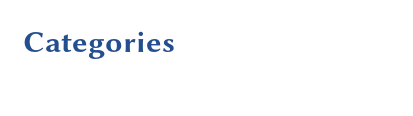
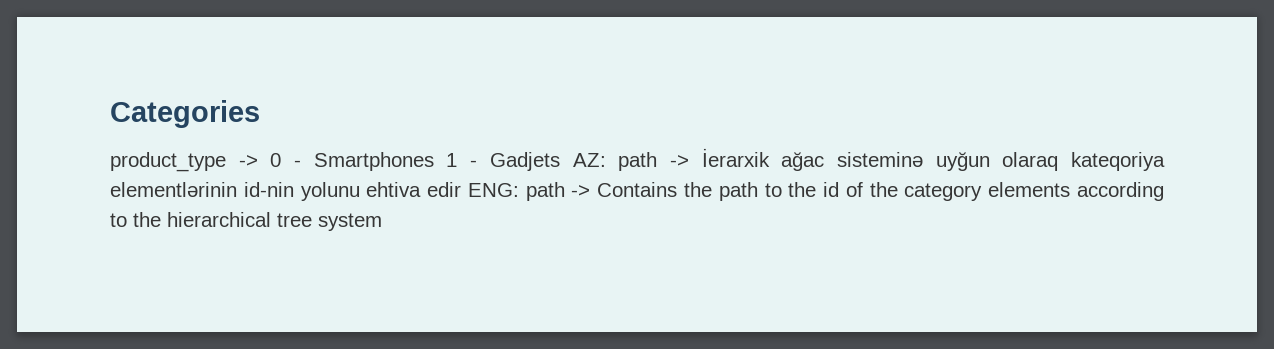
+ product_type -> 0 - Smartphones 1 - Gadjets AZ: path -> İerarxik ağac sisteminə uyğun olaraq kateqoriya elementlərinin id-nin yolunu ehtiva edir ENG: path -> Contains the path to the id of the category elements according to the hierarchical tree system

